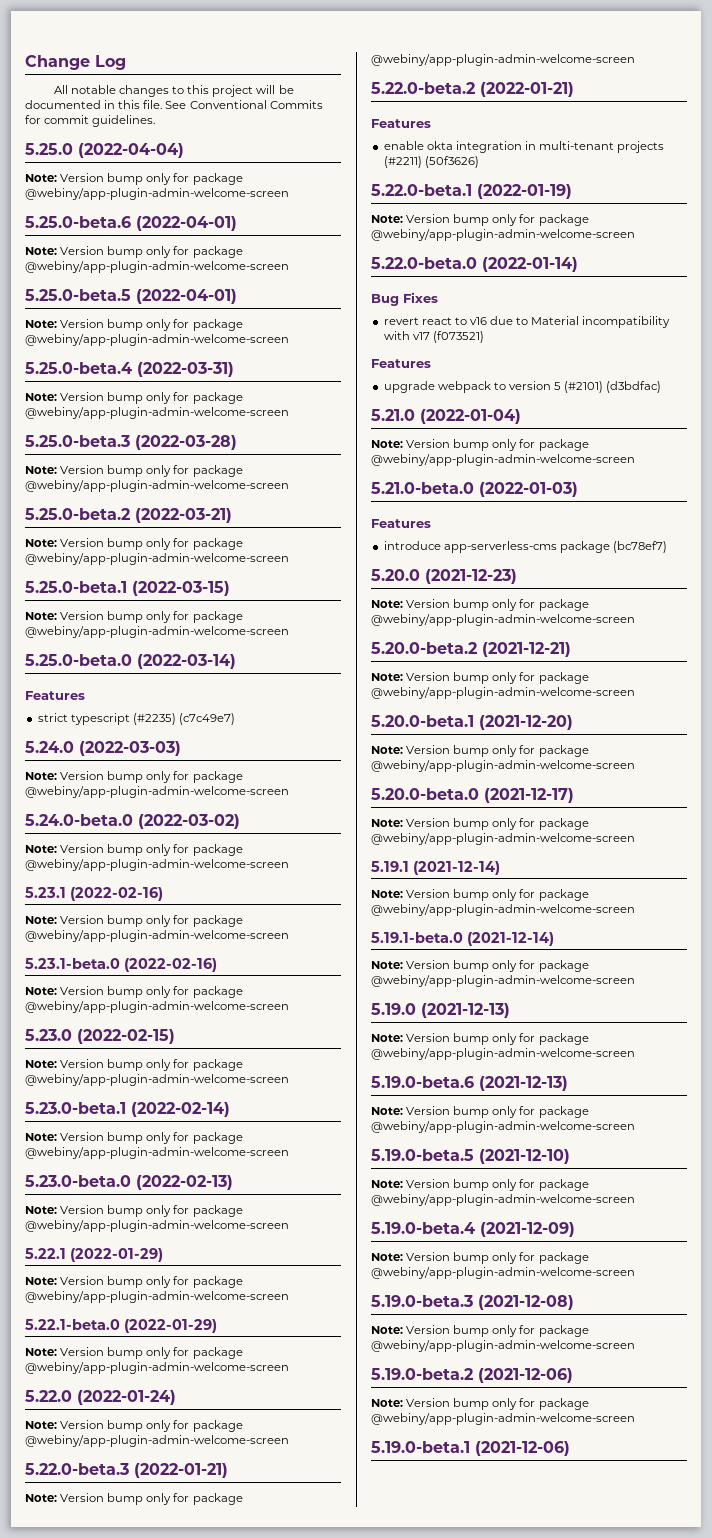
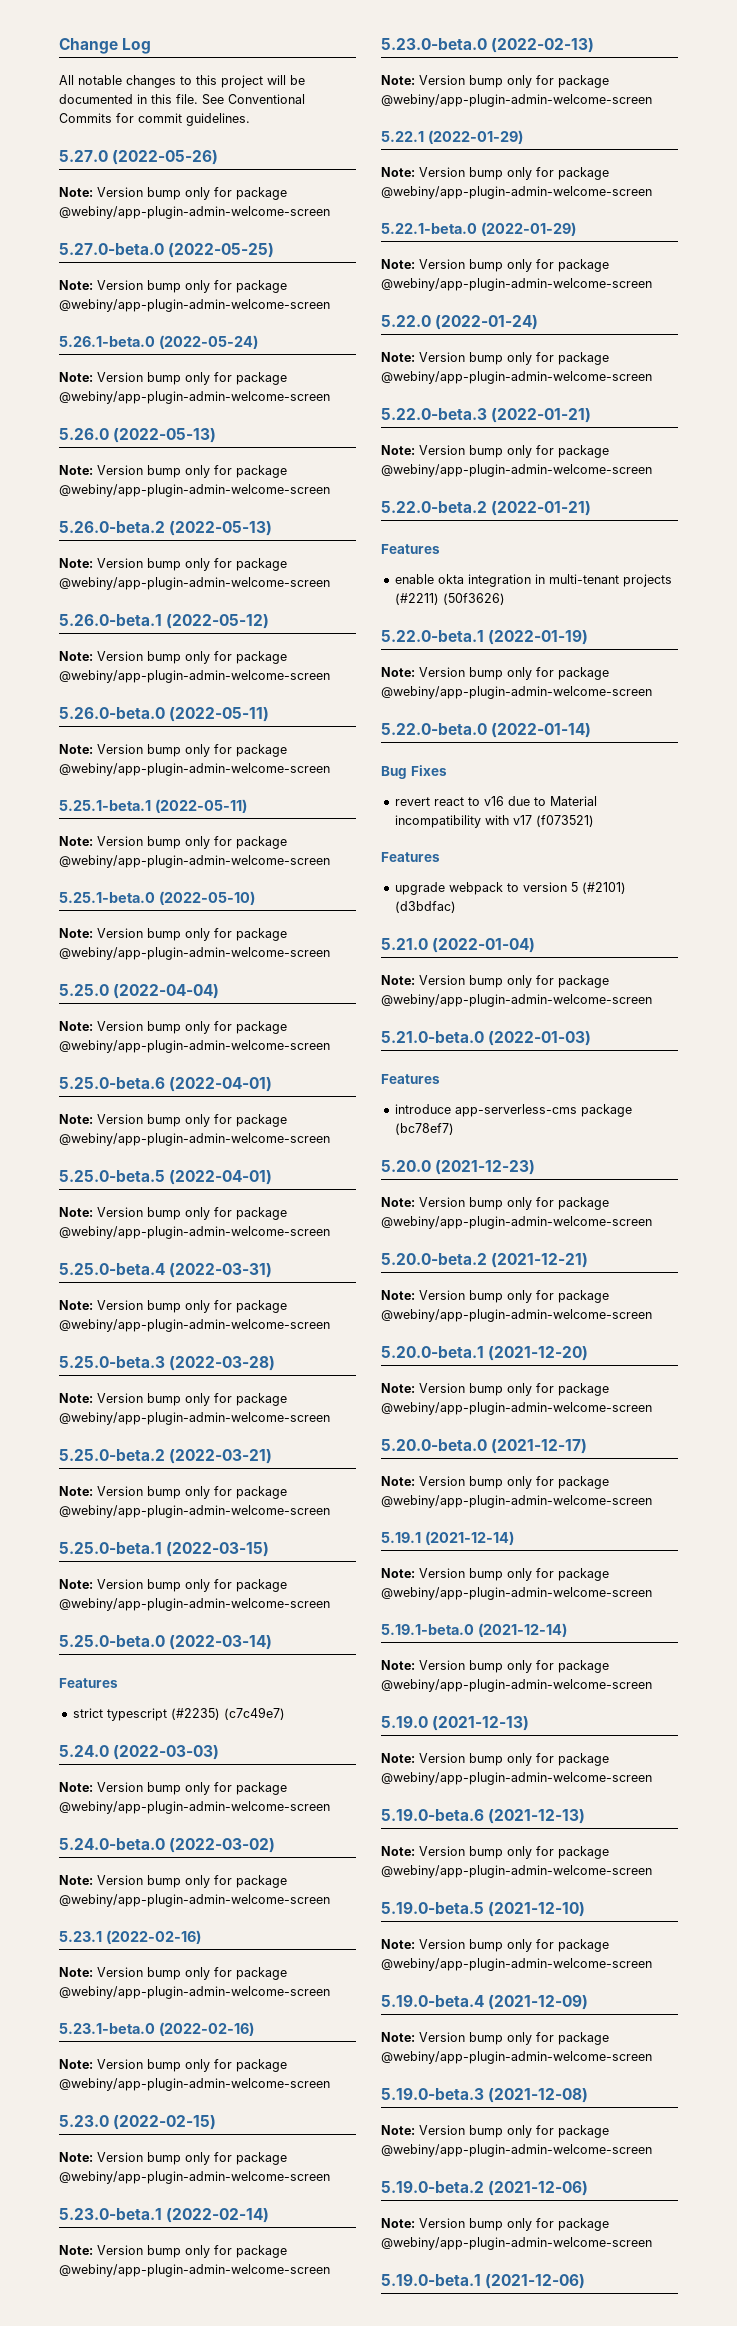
+ 5.27.0 (2022-05-26)
+ Note: Version bump only for package @webiny/app-plugin-admin-welcome-screen
+ 5.27.0-beta.0 (2022-05-25)
+ Note: Version bump only for package @webiny/app-plugin-admin-welcome-screen
+ 5.26.1-beta.0 (2022-05-24)
+ Note: Version bump only for package @webiny/app-plugin-admin-welcome-screen
+ 5.26.0 (2022-05-13)
+ Note: Version bump only for package @webiny/app-plugin-admin-welcome-screen
+ 5.26.0-beta.2 (2022-05-13)
+ Note: Version bump only for package @webiny/app-plugin-admin-welcome-screen
+ 5.26.0-beta.1 (2022-05-12)
+ Note: Version bump only for package @webiny/app-plugin-admin-welcome-screen
+ 5.26.0-beta.0 (2022-05-11)
+ Note: Version bump only for package @webiny/app-plugin-admin-welcome-screen
+ 5.25.1-beta.1 (2022-05-11)
+ Note: Version bump only for package @webiny/app-plugin-admin-welcome-screen
+ 5.25.1-beta.0 (2022-05-10)
+ Note: Version bump only for package @webiny/app-plugin-admin-welcome-screen

